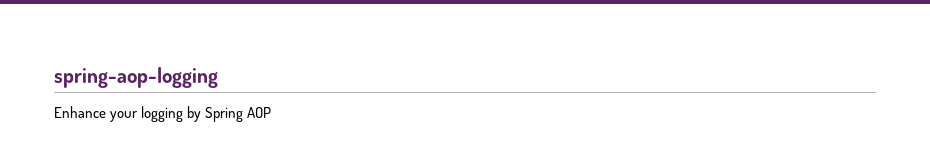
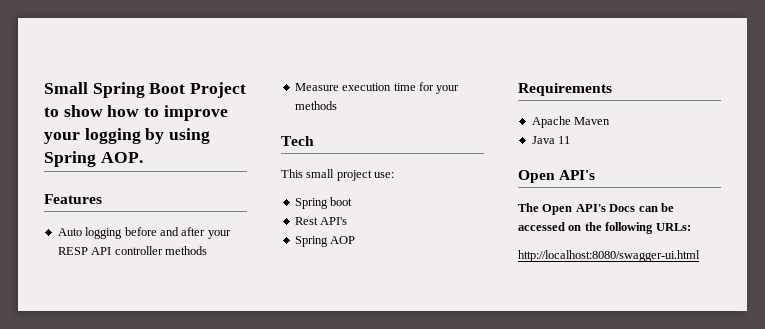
- spring-aop-logging
- Enhance your logging by Spring AOP
+ Small Spring Boot Project to show how to improve your logging by using Spring AOP.
+ Features
+ Auto logging before and after your RESP API controller methods
+ Measure execution time for your methods
+ Tech
+ This small project use:
+ Spring boot
+ Rest API's
+ Spring AOP
+ Requirements
+ Apache Maven
+ Java 11
+ Open API's
+ The Open API's Docs can be accessed on the following URLs:
+ http://localhost:8080/swagger-ui.html

